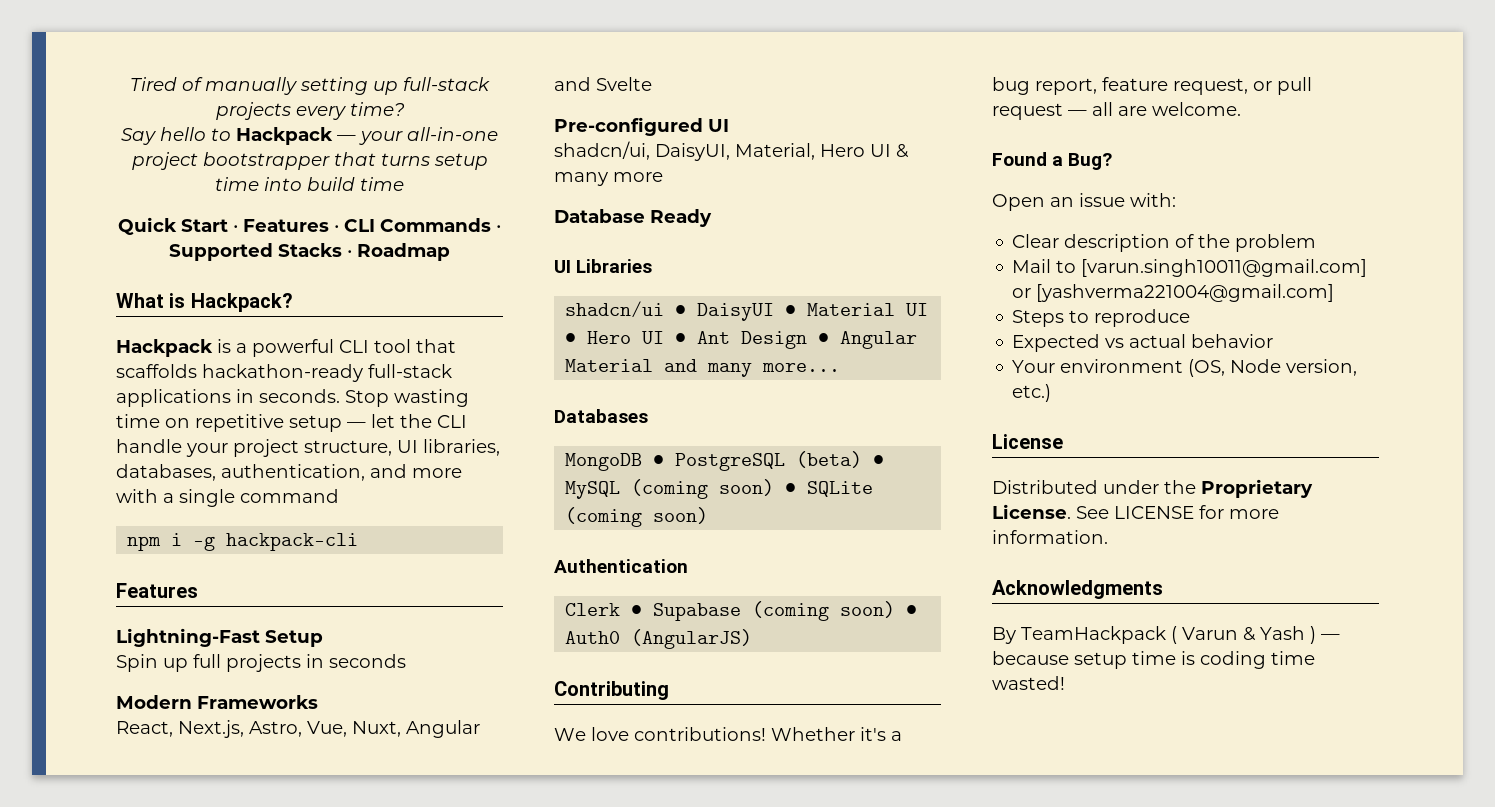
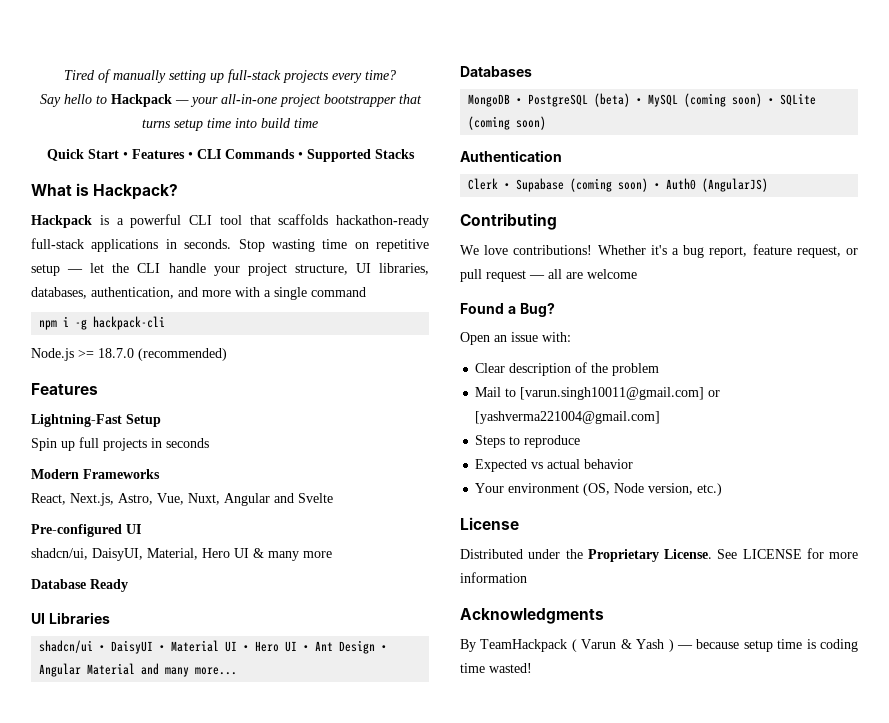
- Quick Start • Features • CLI Commands • Supported Stacks • Roadmap
+ Quick Start • Features • CLI Commands • Supported Stacks
+ Node.js >= 18.7.0 (recommended)
- Whether it's a bug report, feature request, or pull request — all are welcome.
+ Whether it's a bug report, feature request, or pull request — all are welcome
- See LICENSE for more information.
+ See LICENSE for more information

